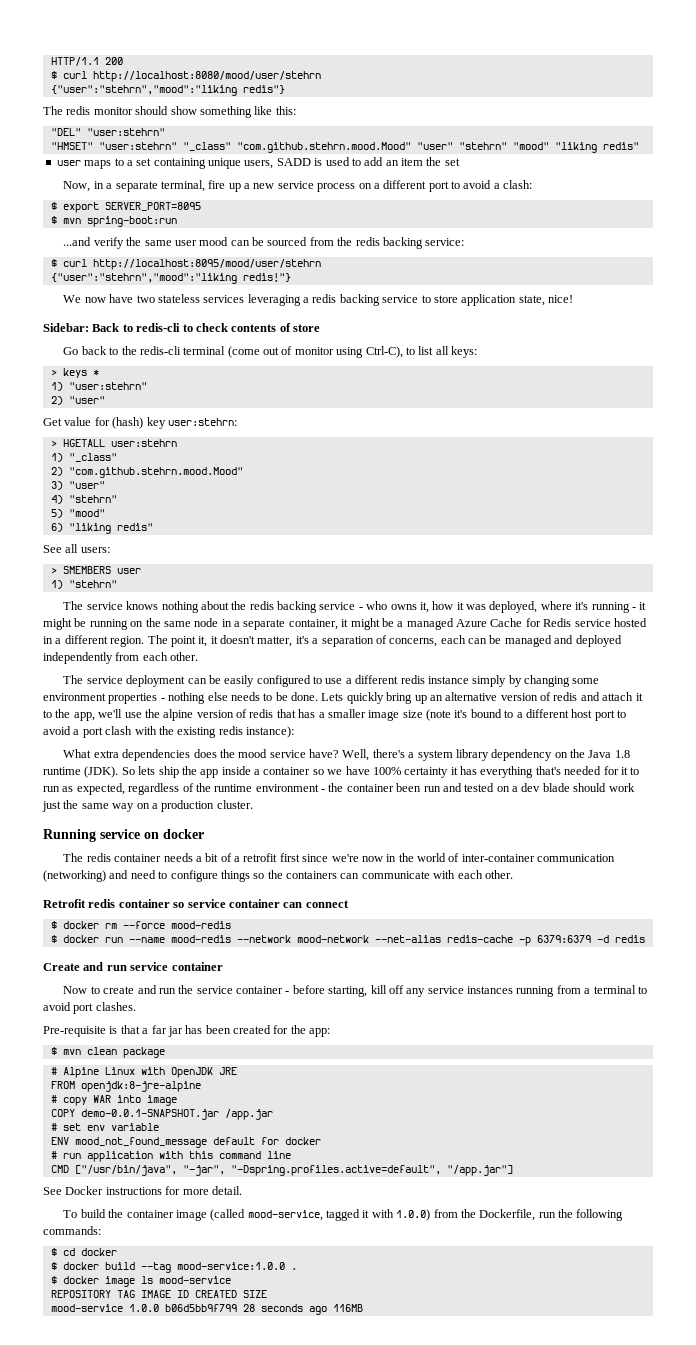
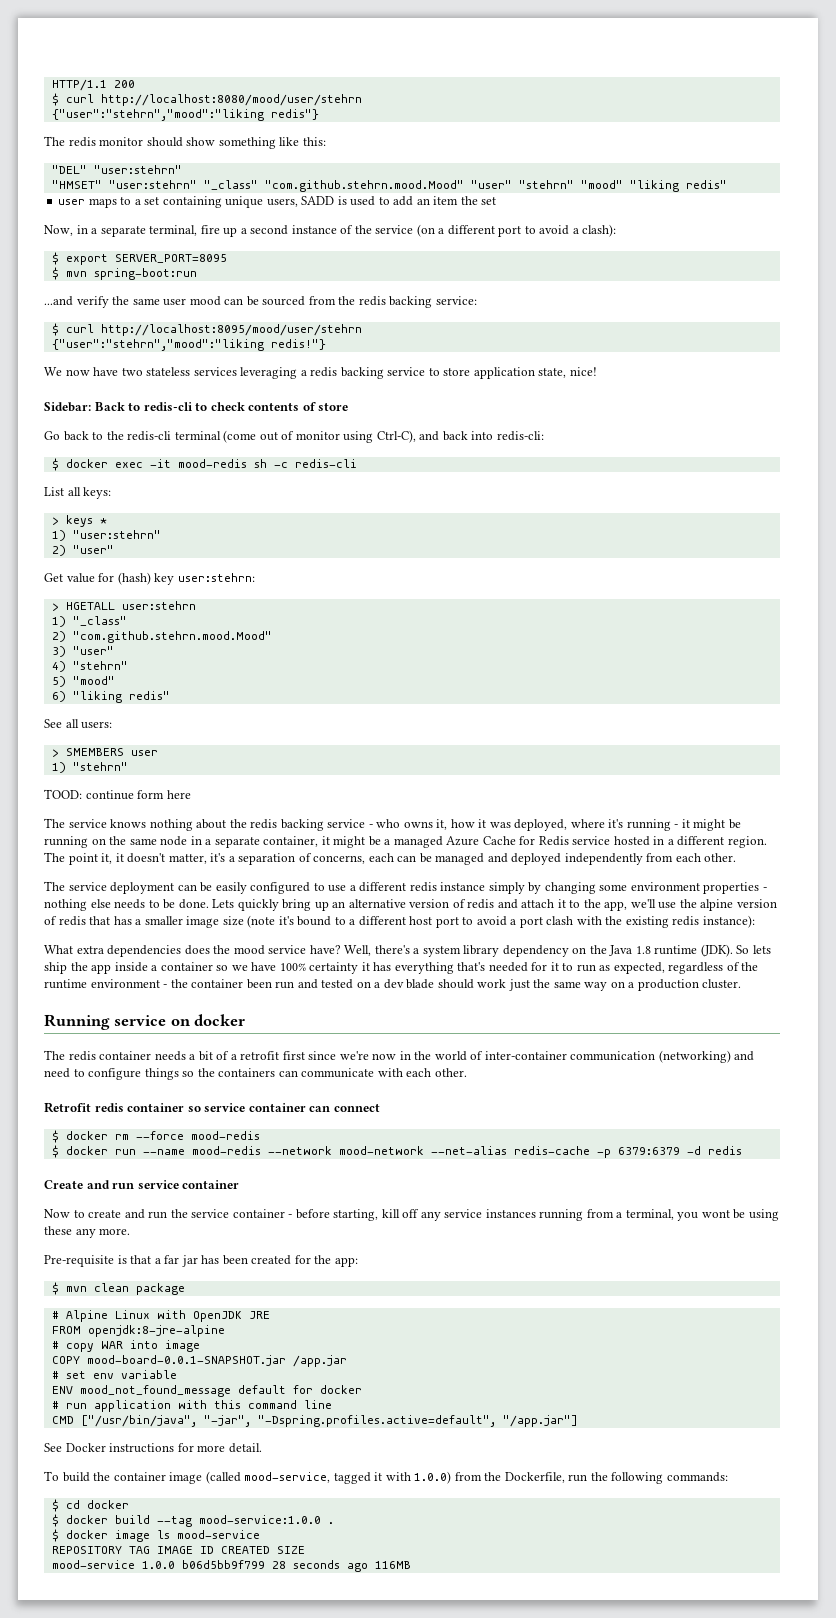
- Now, in a separate terminal, fire up a new service process on a different port to avoid a clash:
+ Now, in a separate terminal, fire up a second instance of the service (on a different port to avoid a clash):
- Go back to the redis-cli terminal (come out of monitor using Ctrl-C), to list all keys:
+ Go back to the redis-cli terminal (come out of monitor using Ctrl-C), and back into redis-cli:
+ $ docker exec -it mood-redis sh -c redis-cli
+ List all keys:
+ TOOD: continue form here
- Now to create and run the service container - before starting, kill off any service instances running from a terminal to avoid port clashes.
+ Now to create and run the service container - before starting, kill off any service instances running from a terminal, you wont be using these any more.
- COPY demo-0.0.1-SNAPSHOT.jar /app.jar
+ COPY mood-board-0.0.1-SNAPSHOT.jar /app.jar

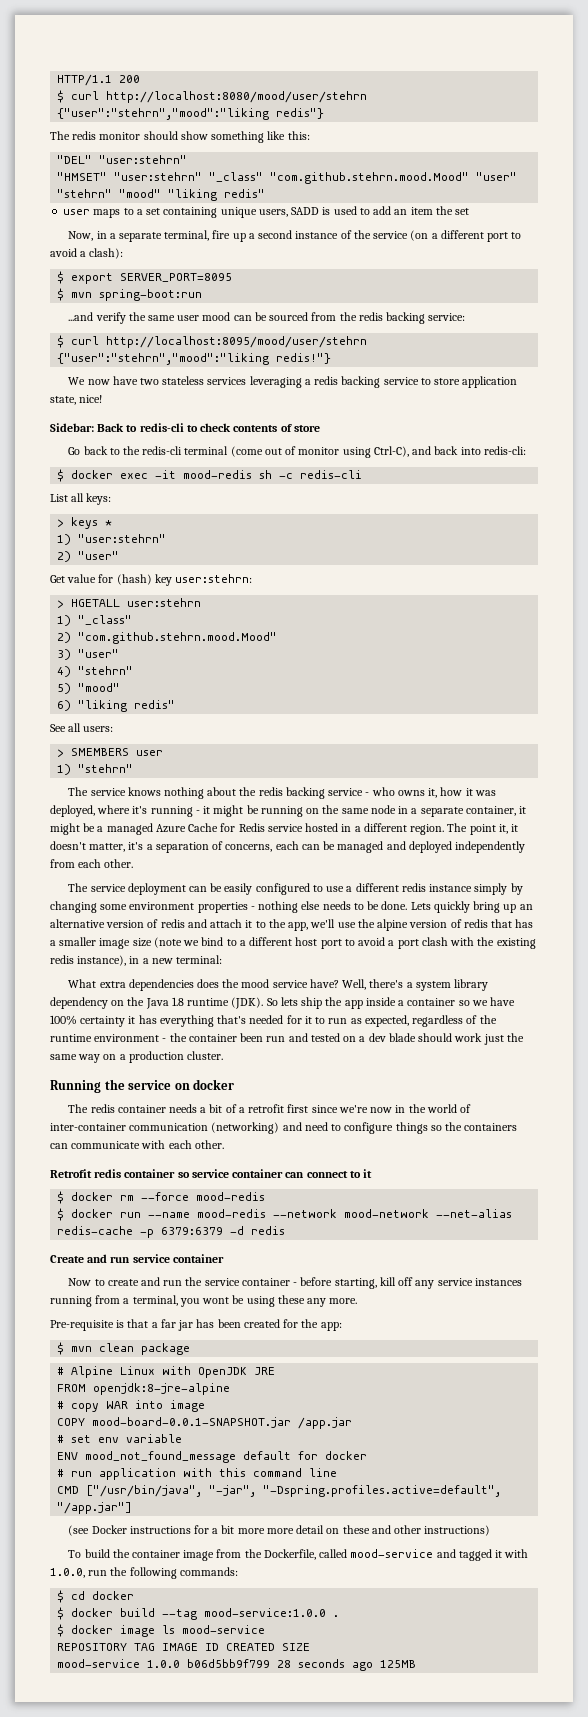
- TOOD: continue form here
- Lets quickly bring up an alternative version of redis and attach it to the app, we'll use the alpine version of redis that has a smaller image size (note it's bound to a different host port to avoid a port clash with the existing redis instance):
+ Lets quickly bring up an alternative version of redis and attach it to the app, we'll use the alpine version of redis that has a smaller image size (note we bind to a different host port to avoid a port clash with the existing redis instance), in a new terminal:
- Running service on docker
+ Running the service on docker
- Retrofit redis container so service container can connect
+ Retrofit redis container so service container can connect to it
- See Docker instructions for more detail.
+ (see Docker instructions for a bit more more detail on these and other instructions)
- To build the container image (called mood-service, tagged it with 1.0.0) from the Dockerfile, run the following commands:
+ To build the container image from the Dockerfile, called mood-service and tagged it with 1.0.0, run the following commands:
- mood-service 1.0.0 b06d5bb9f799 28 seconds ago 116MB
+ mood-service 1.0.0 b06d5bb9f799 28 seconds ago 125MB

